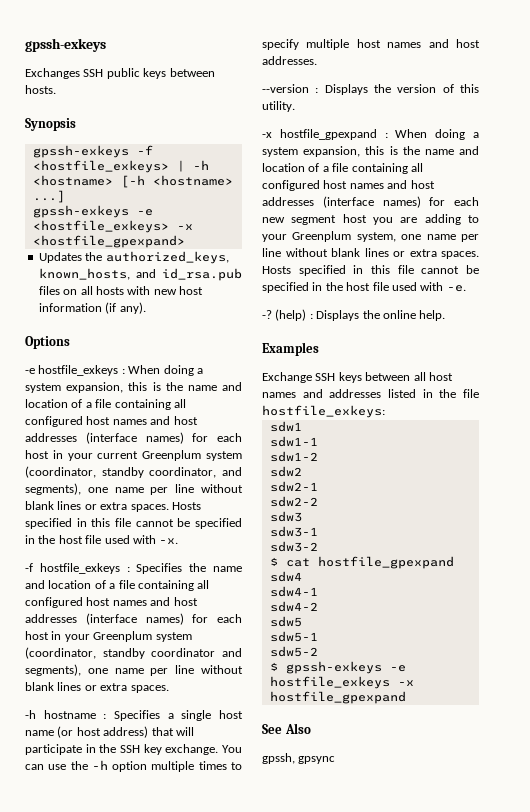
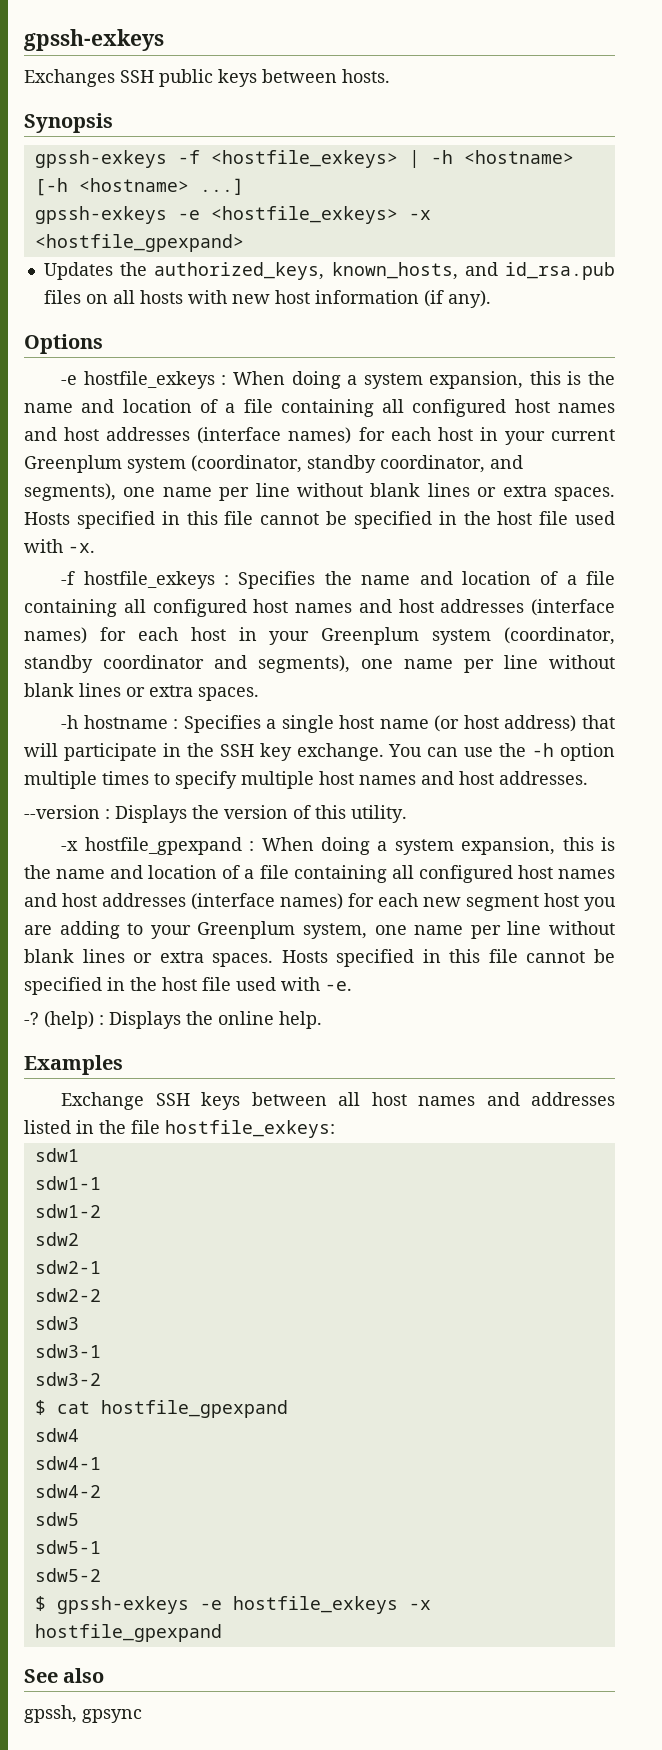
- See Also
+ See also

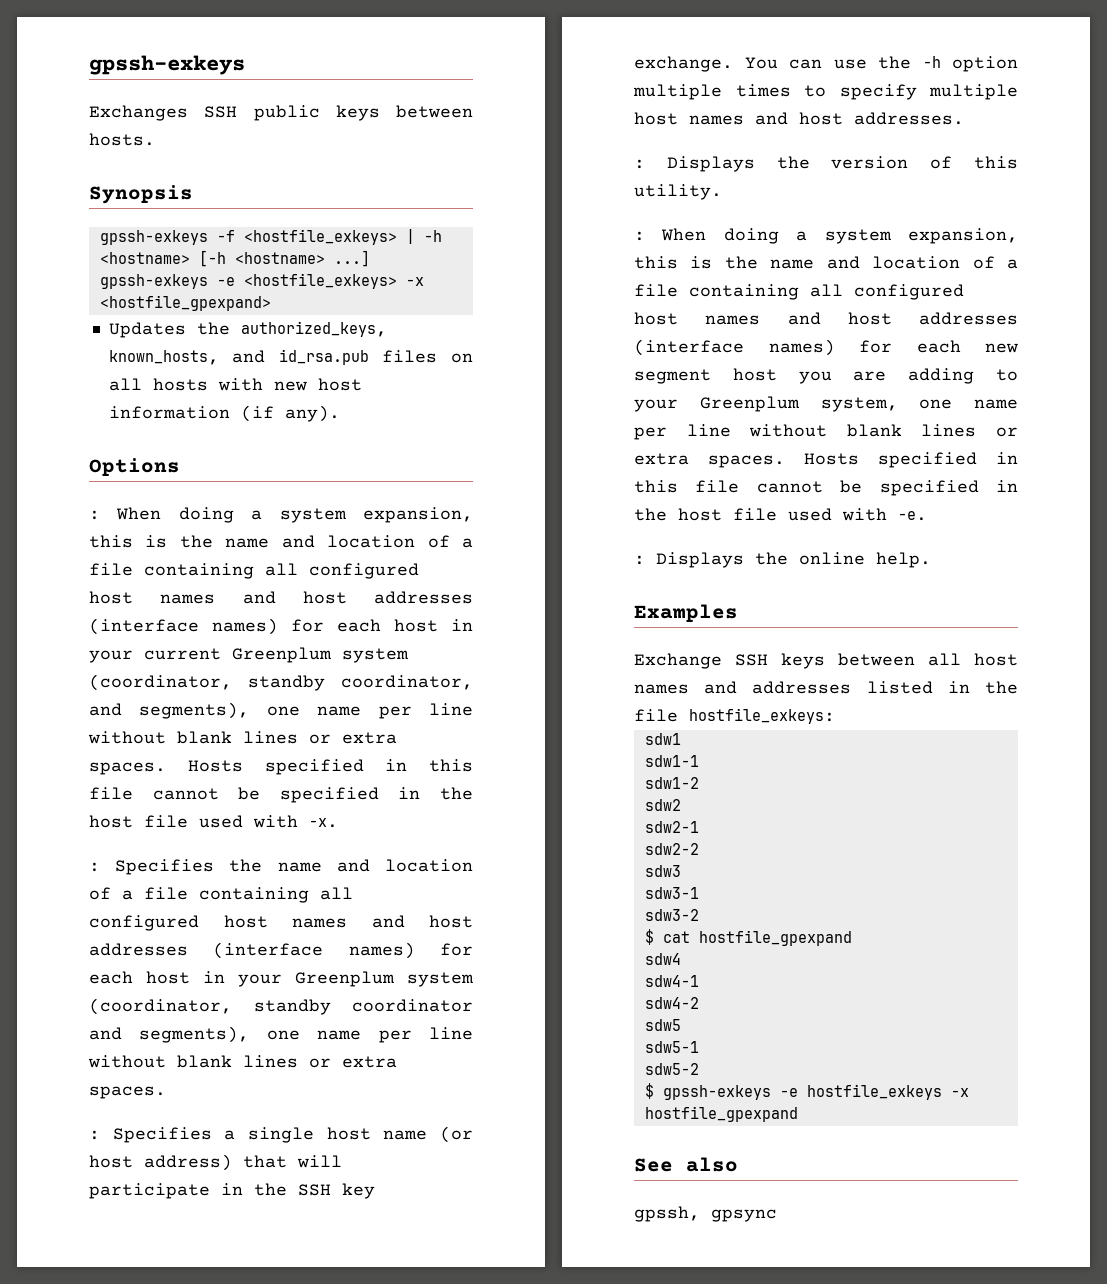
- -e hostfile_exkeys : When doing a system expansion, this is the name and location of a file containing all configured host names and host addresses (interface names) for each host in your current Greenplum system (coordinator, standby coordinator, and segments), one name per line without blank lines or extra spaces.
+ : When doing a system expansion, this is the name and location of a file containing all configured host names and host addresses (interface names) for each host in your current Greenplum system (coordinator, standby coordinator, and segments), one name per line without blank lines or extra spaces.
- -f hostfile_exkeys : Specifies the name and location of a file containing all configured host names and host addresses (interface names) for each host in your Greenplum system (coordinator, standby coordinator and segments), one name per line without blank lines or extra spaces.
+ : Specifies the name and location of a file containing all configured host names and host addresses (interface names) for each host in your Greenplum system (coordinator, standby coordinator and segments), one name per line without blank lines or extra spaces.
- -h hostname : Specifies a single host name (or host address) that will participate in the SSH key exchange.
+ : Specifies a single host name (or host address) that will participate in the SSH key exchange.
- --version : Displays the version of this utility.
+ : Displays the version of this utility.
- -x hostfile_gpexpand : When doing a system expansion, this is the name and location of a file containing all configured host names and host addresses (interface names) for each new segment host you are adding to your Greenplum system, one name per line without blank lines or extra spaces.
+ : When doing a system expansion, this is the name and location of a file containing all configured host names and host addresses (interface names) for each new segment host you are adding to your Greenplum system, one name per line without blank lines or extra spaces.
- -? (help) : Displays the online help.
+ : Displays the online help.

